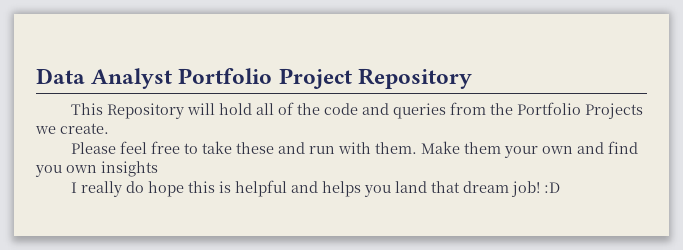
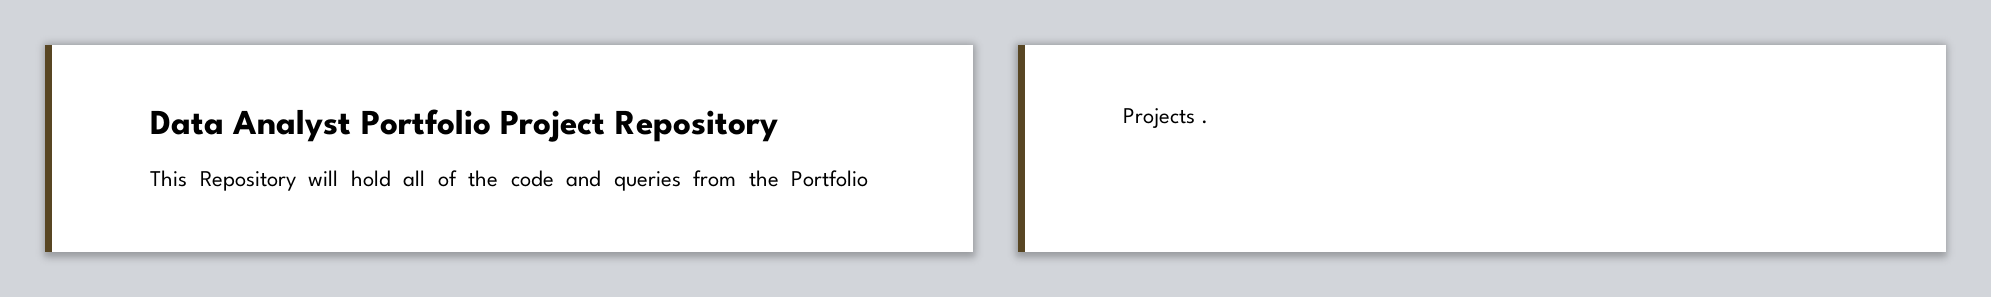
- This Repository will hold all of the code and queries from the Portfolio Projects we create.
- Please feel free to take these and run with them. Make them your own and find you own insights
- I really do hope this is helpful and helps you land that dream job! :D
+ This Repository will hold all of the code and queries from the Portfolio Projects .

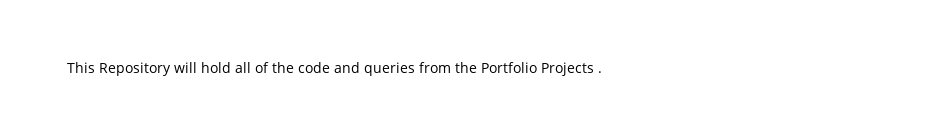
- Data Analyst Portfolio Project Repository

